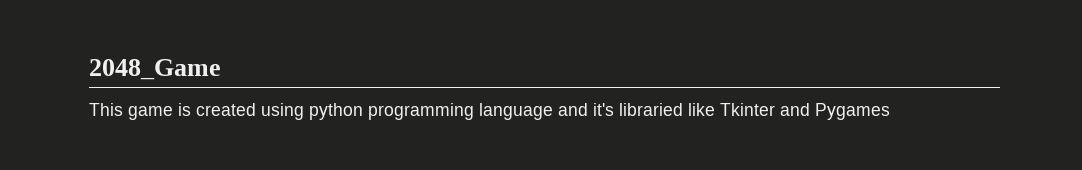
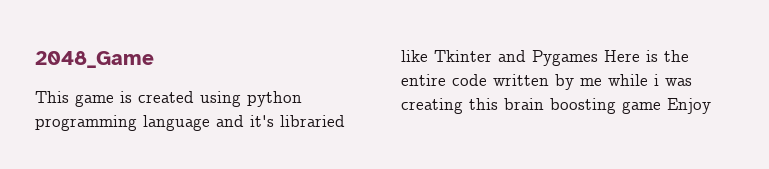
- This game is created using python programming language and it's libraried like Tkinter and Pygames
+ This game is created using python programming language and it's libraried like Tkinter and Pygames Here is the entire code written by me while i was creating this brain boosting game Enjoy

